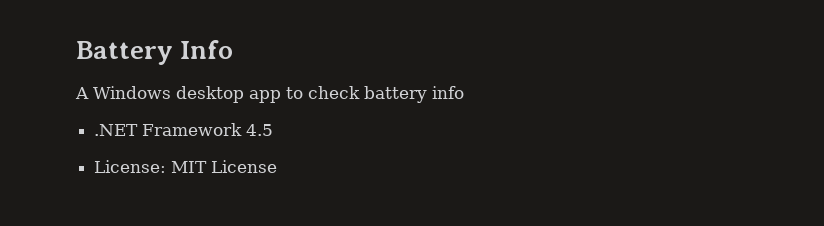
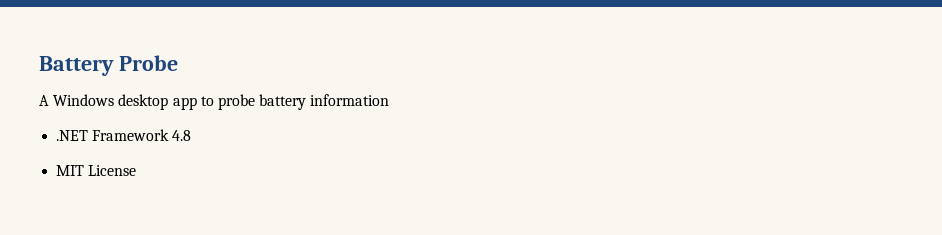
- Battery Info
+ Battery Probe
- A Windows desktop app to check battery info
+ A Windows desktop app to probe battery information
- .NET Framework 4.5
- License: MIT License
+ .NET Framework 4.8
+ MIT License

